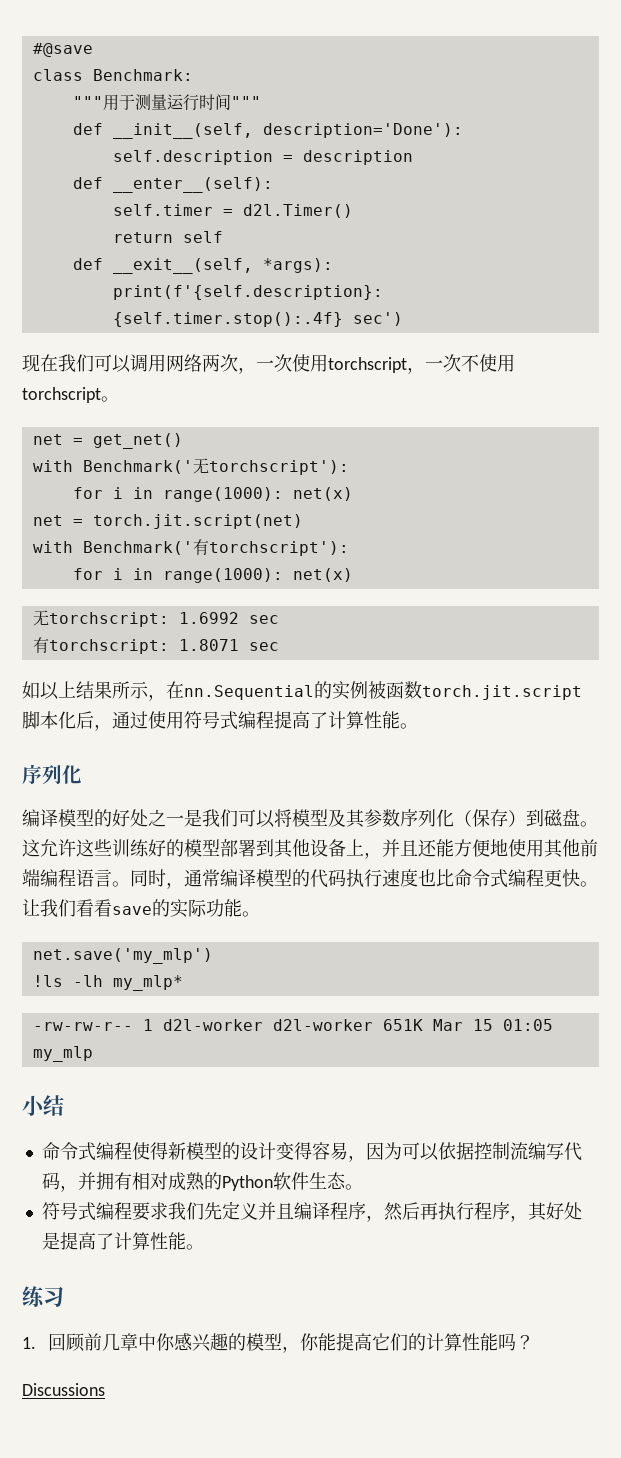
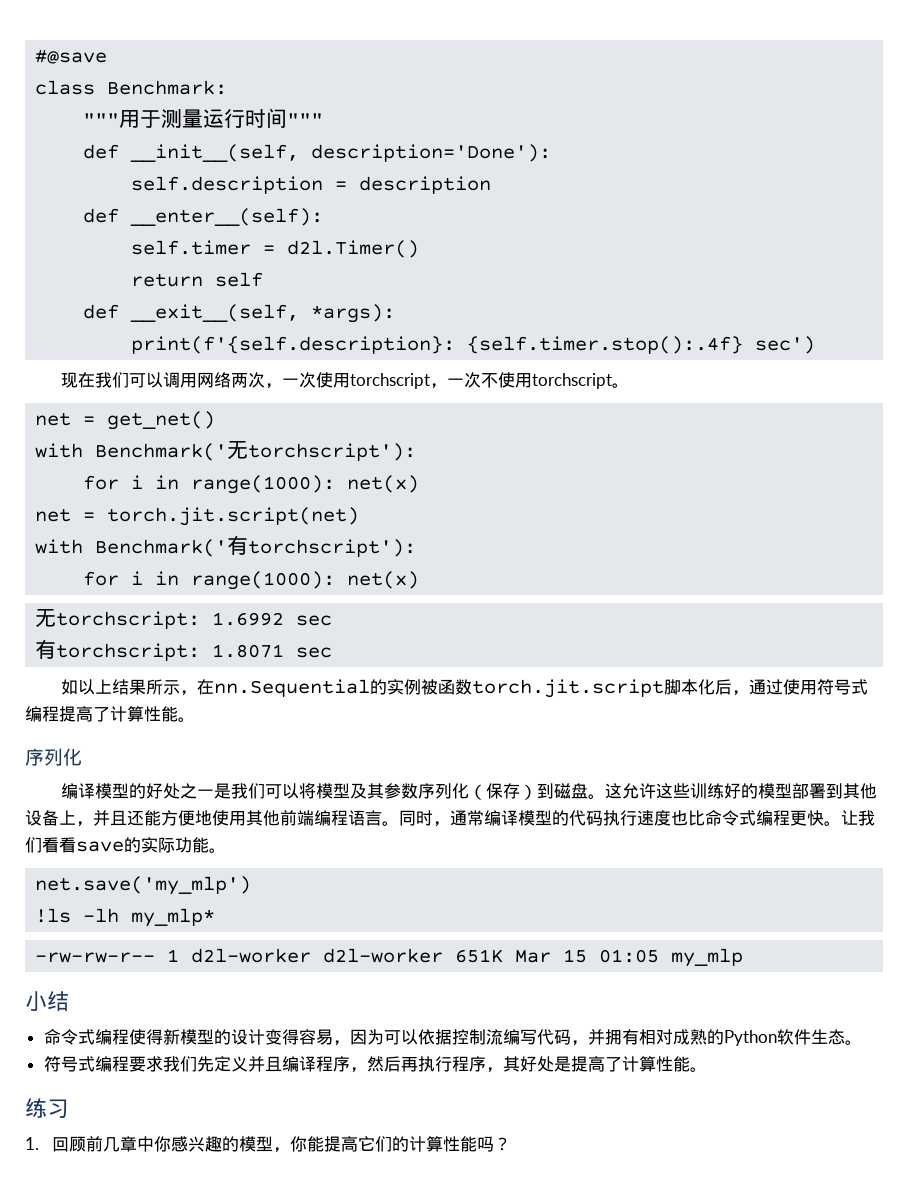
- Discussions

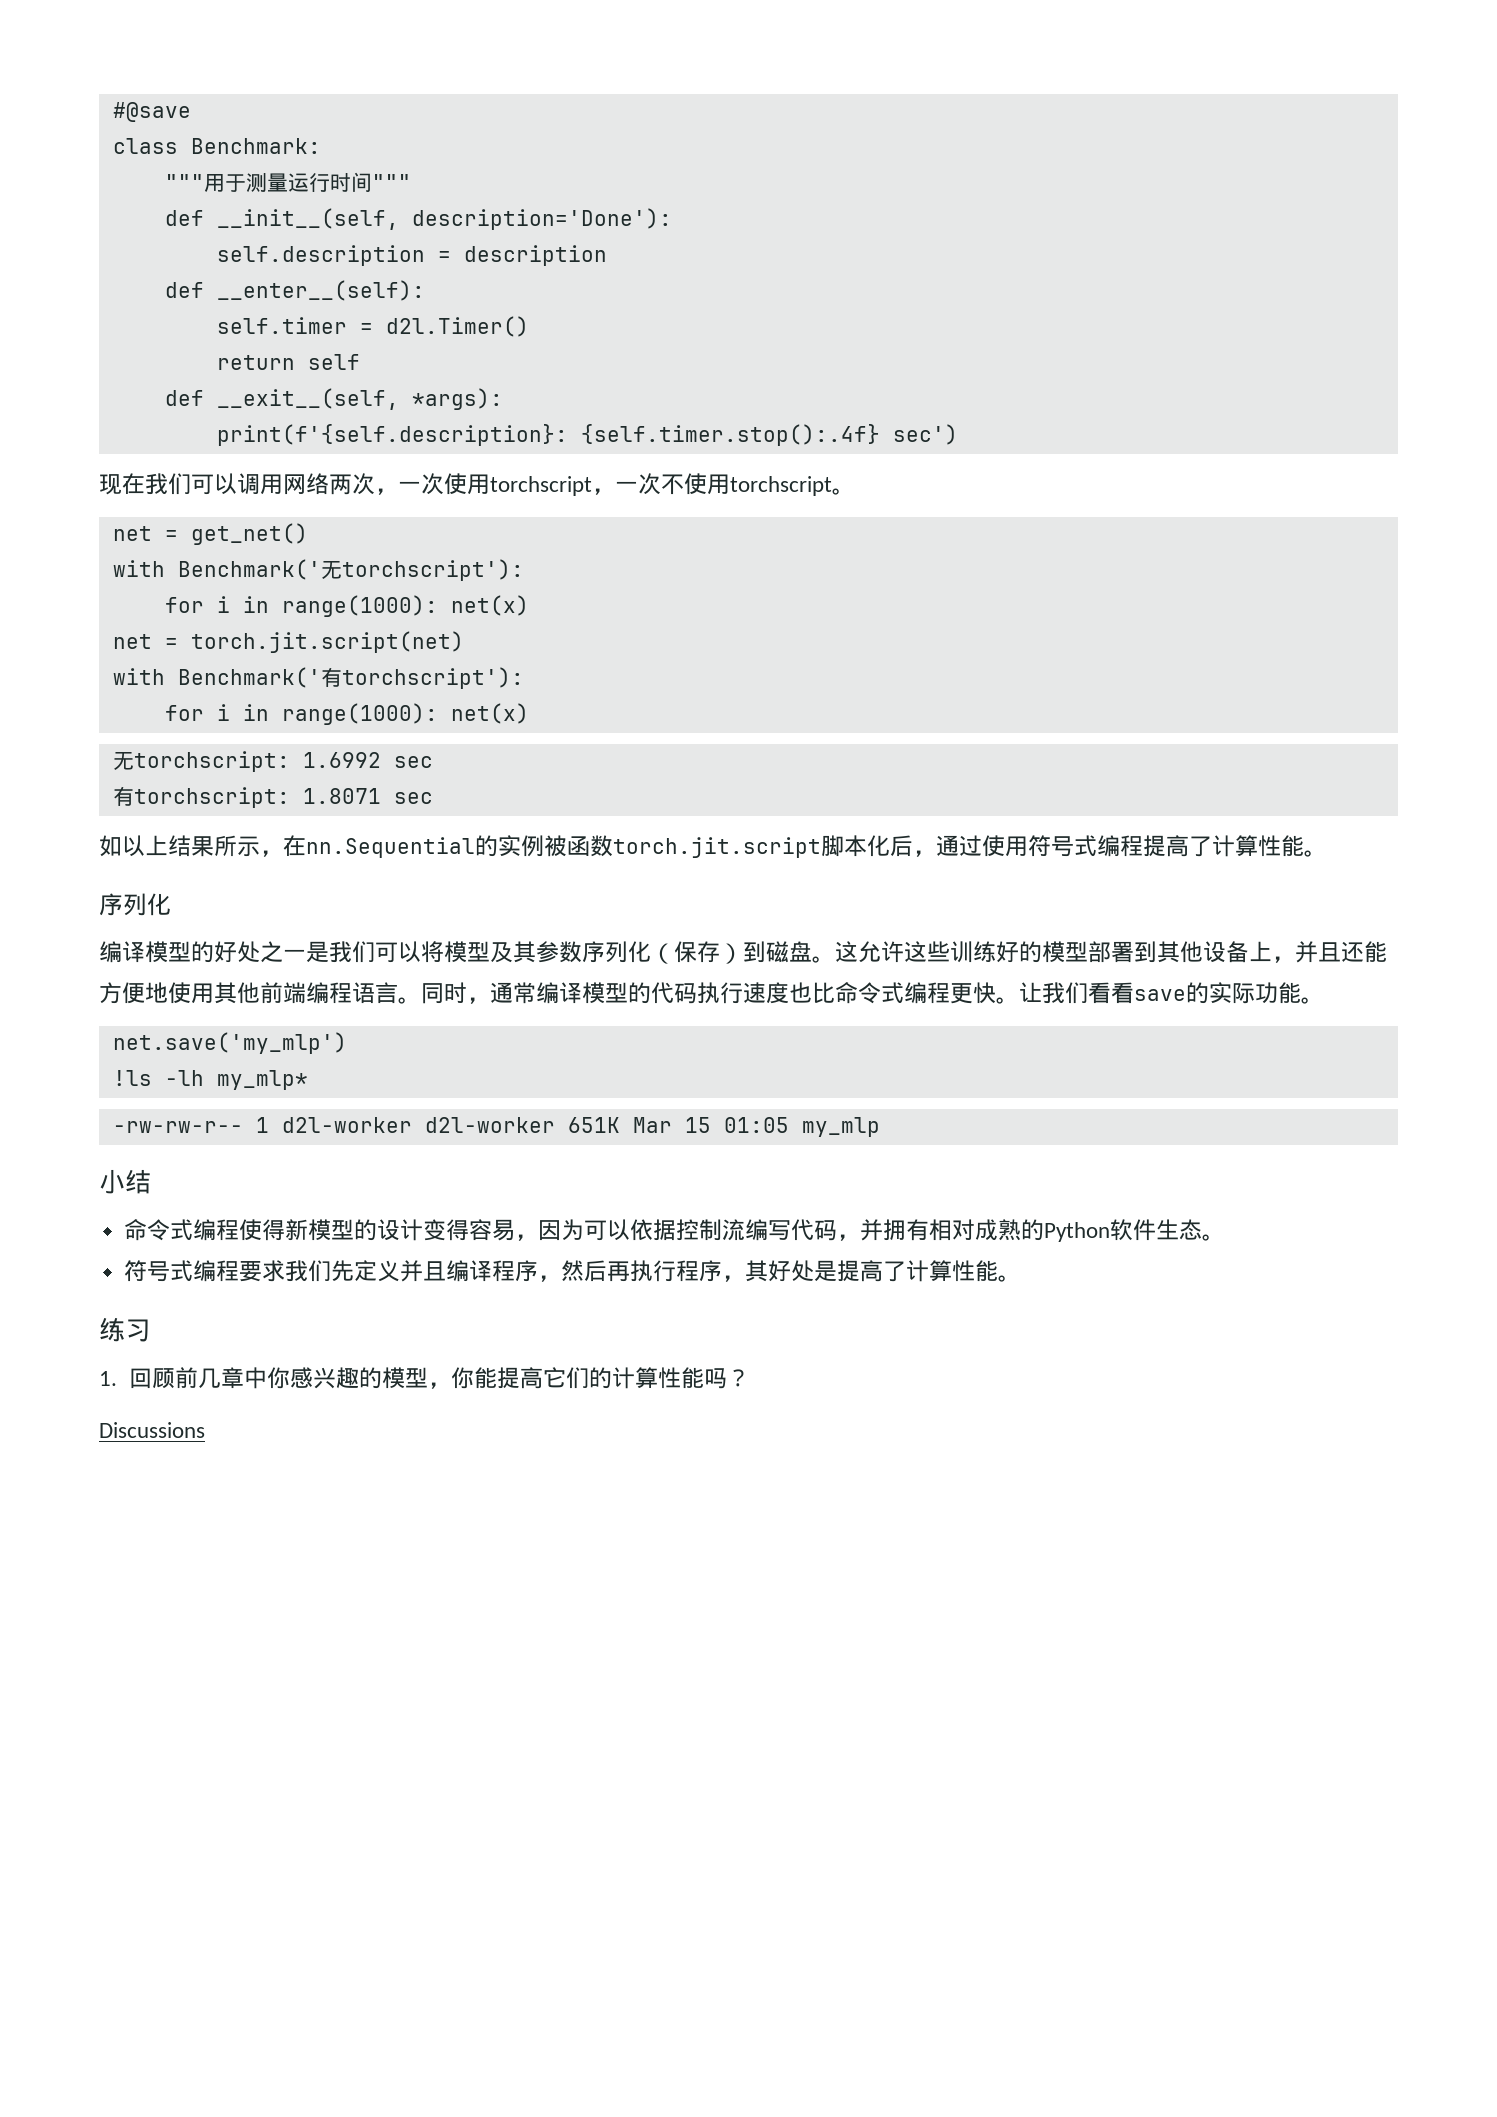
+ Discussions

